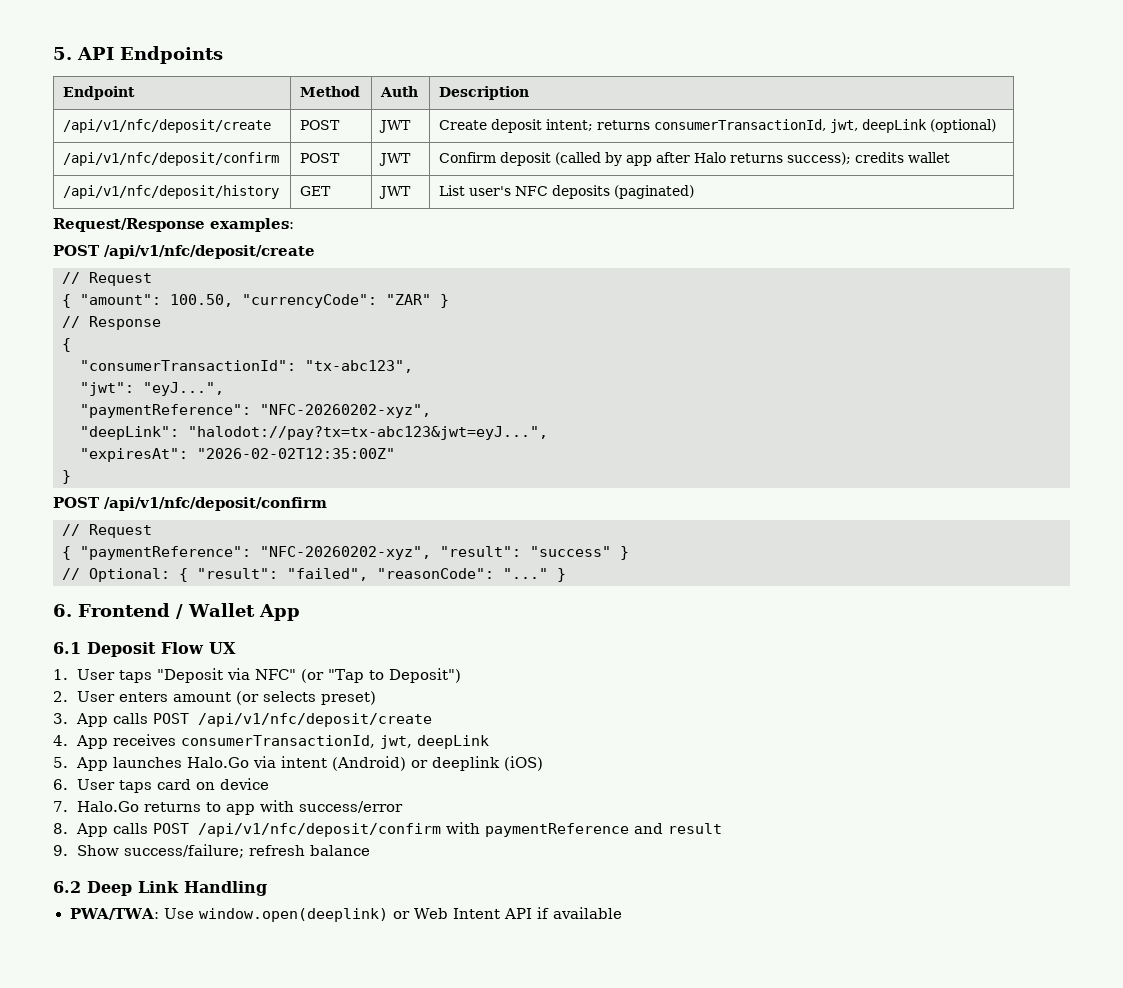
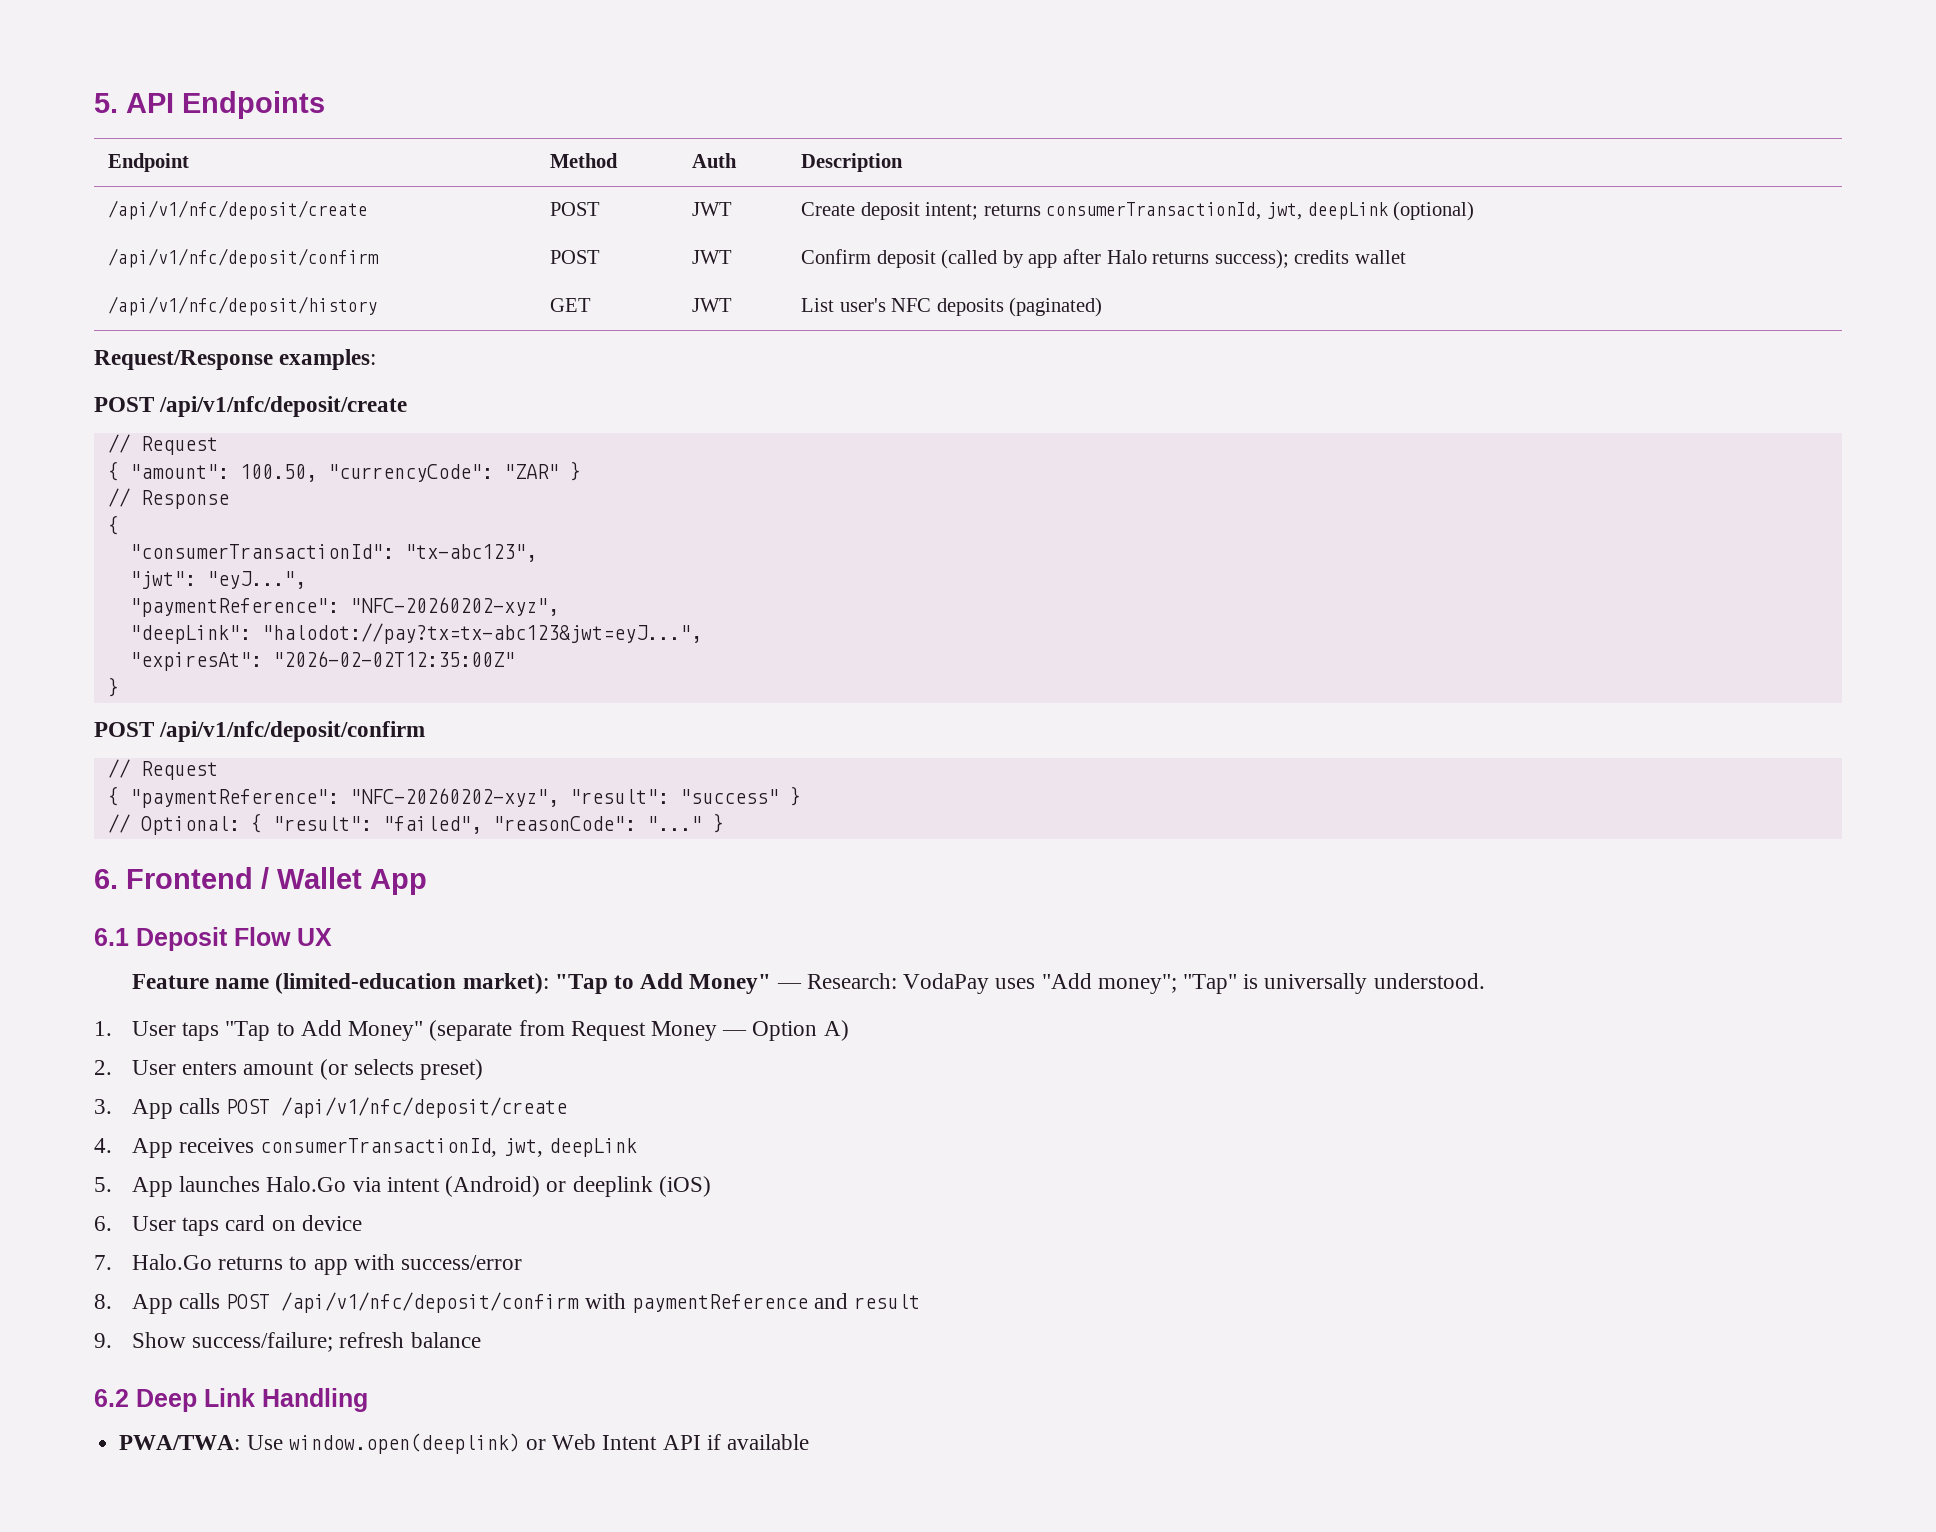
- 1. User taps "Deposit via NFC" (or "Tap to Deposit")
+ Feature name (limited-education market): "Tap to Add Money" — Research: VodaPay uses "Add money"; "Tap" is universally understood.
+ 1. User taps "Tap to Add Money" (separate from Request Money — Option A)

